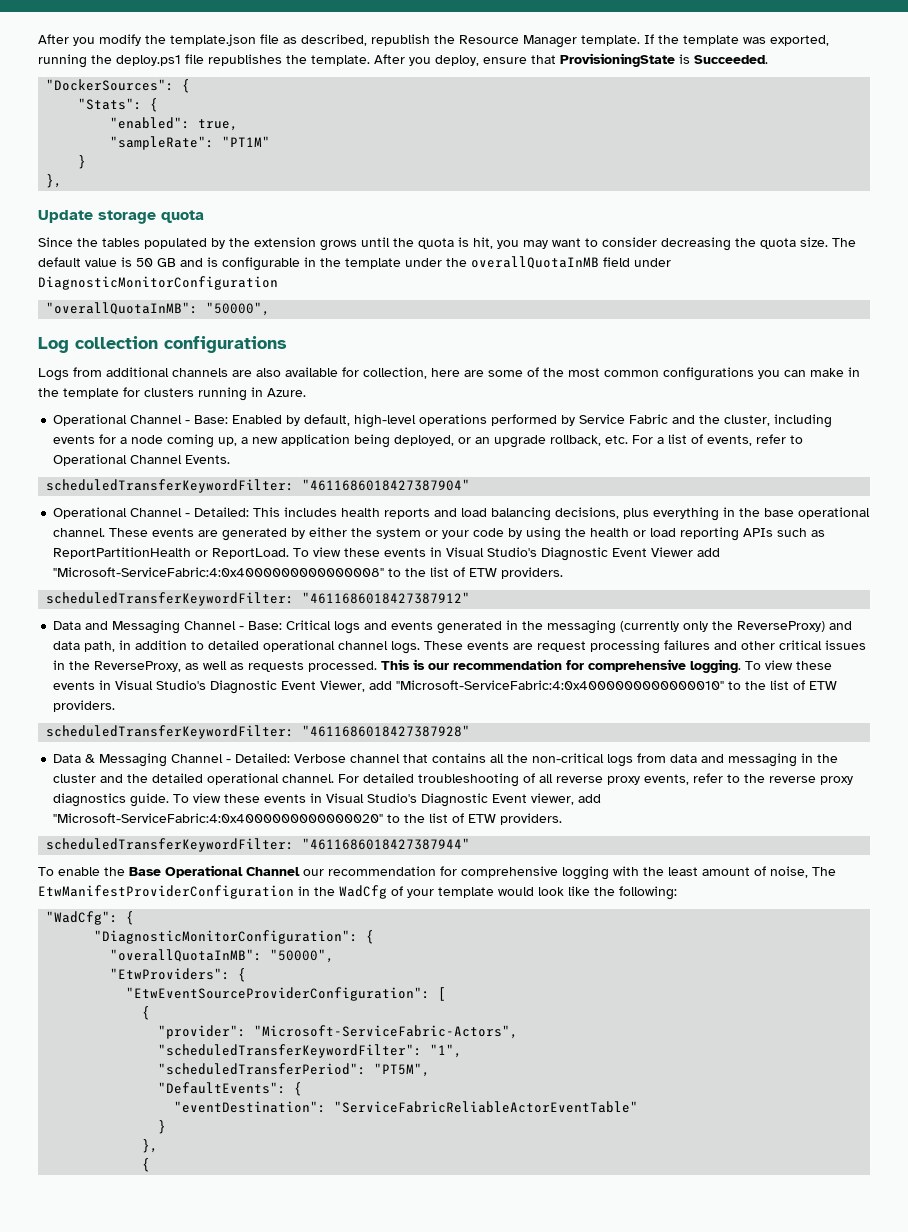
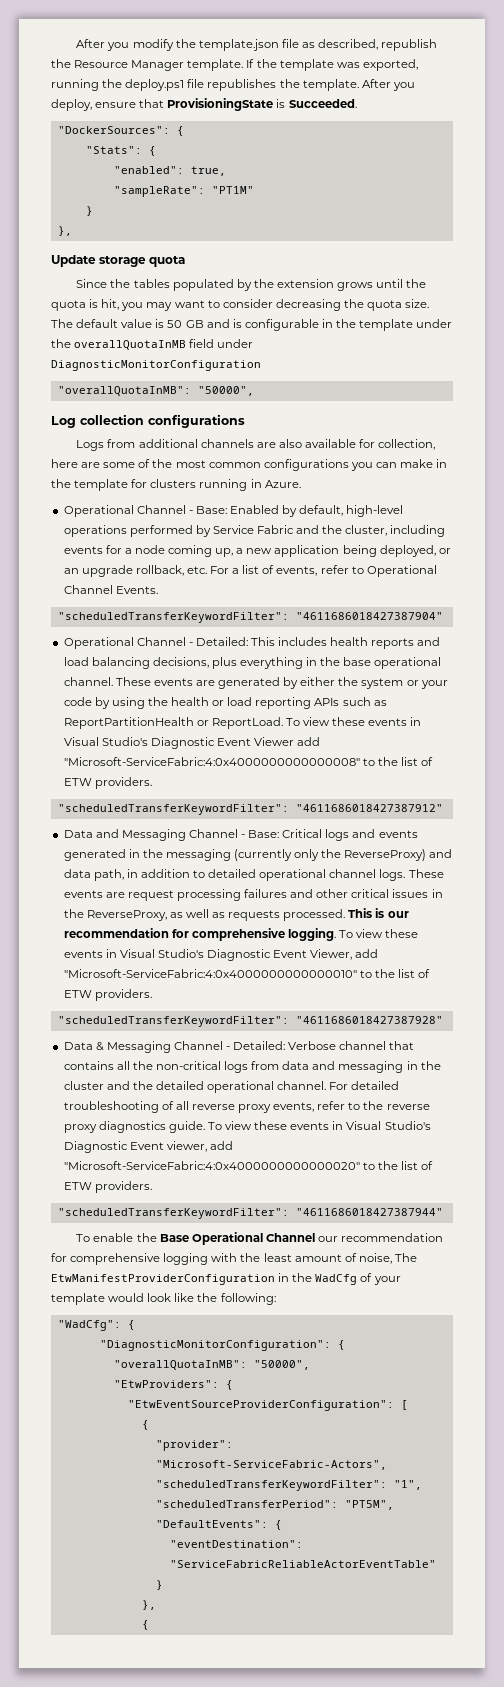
- scheduledTransferKeywordFilter: "4611686018427387904"
+ "scheduledTransferKeywordFilter": "4611686018427387904"
- scheduledTransferKeywordFilter: "4611686018427387912"
+ "scheduledTransferKeywordFilter": "4611686018427387912"
- scheduledTransferKeywordFilter: "4611686018427387928"
+ "scheduledTransferKeywordFilter": "4611686018427387928"
- scheduledTransferKeywordFilter: "4611686018427387944"
+ "scheduledTransferKeywordFilter": "4611686018427387944"

